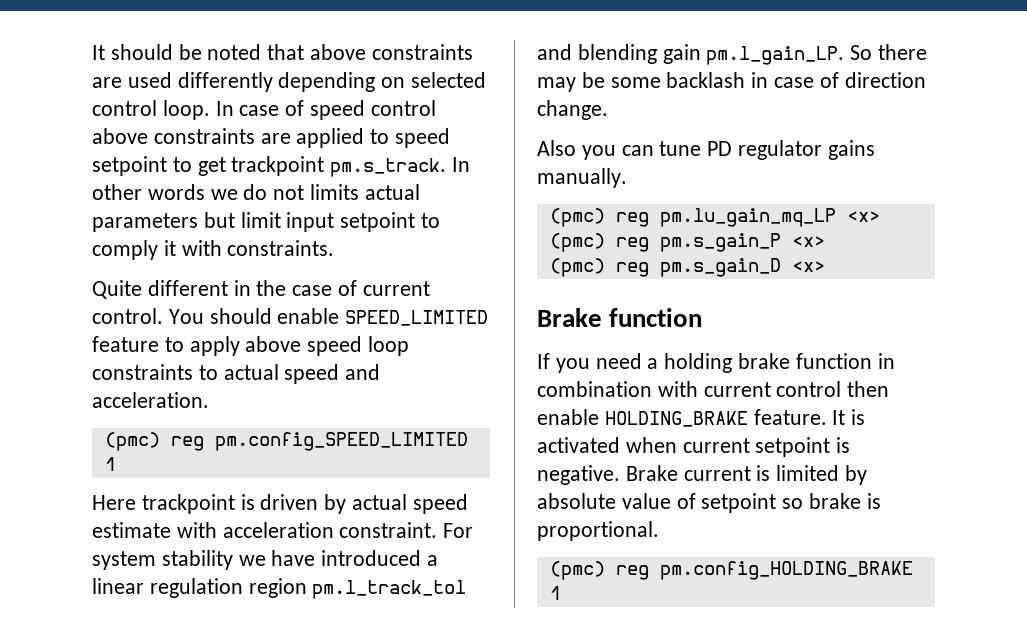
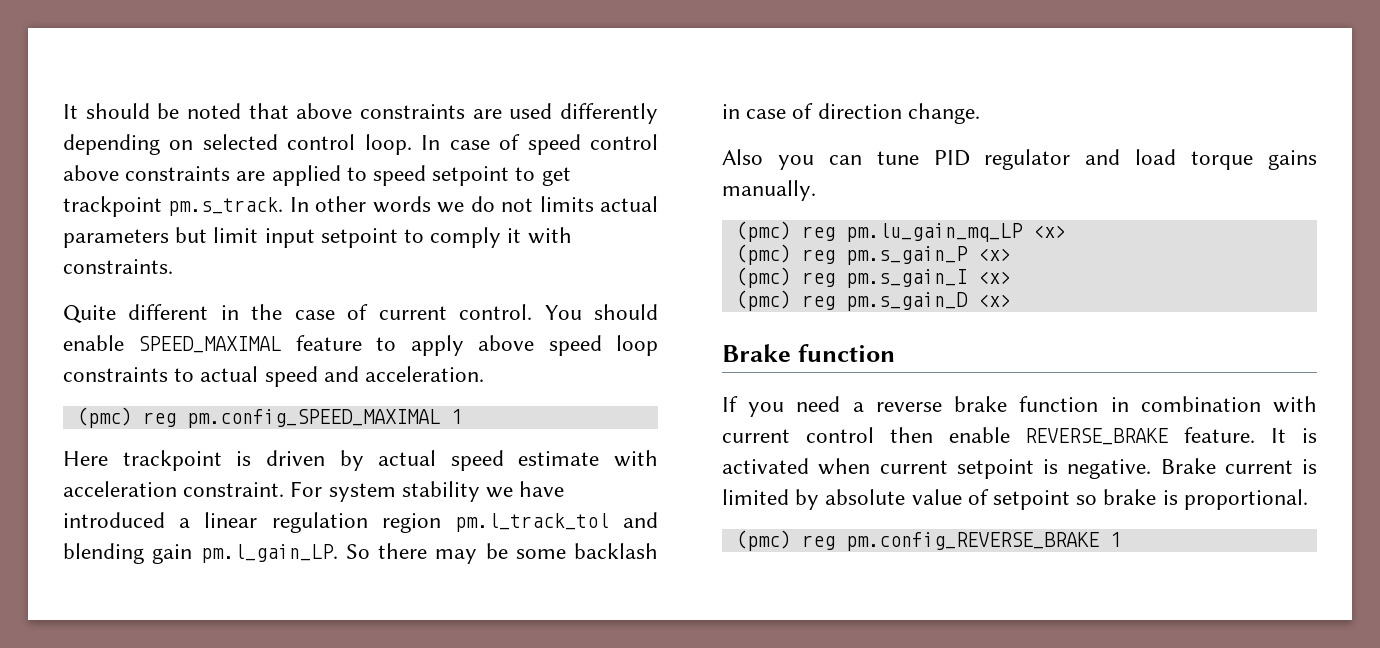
- You should enable SPEED_LIMITED feature to apply above speed loop constraints to actual speed and acceleration.
+ You should enable SPEED_MAXIMAL feature to apply above speed loop constraints to actual speed and acceleration.
- (pmc) reg pm.config_SPEED_LIMITED 1
+ (pmc) reg pm.config_SPEED_MAXIMAL 1
- Also you can tune PD regulator gains manually.
+ Also you can tune PID regulator and load torque gains manually.
+ (pmc) reg pm.s_gain_I <x>
- If you need a holding brake function in combination with current control then enable HOLDING_BRAKE feature.
+ If you need a reverse brake function in combination with current control then enable REVERSE_BRAKE feature.
- (pmc) reg pm.config_HOLDING_BRAKE 1
+ (pmc) reg pm.config_REVERSE_BRAKE 1

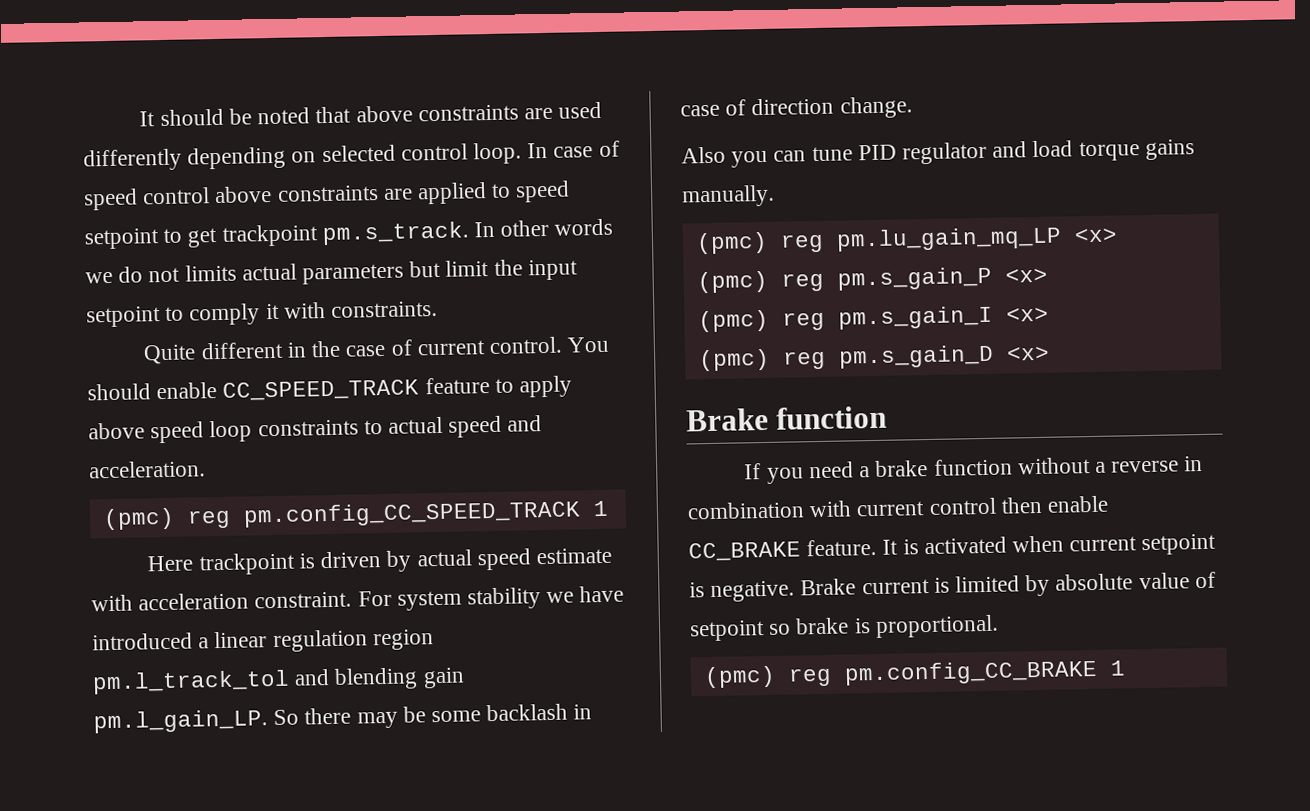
- In case of speed control above constraints are applied to speed setpoint to get trackpoint pm.s_track. In other words we do not limits actual parameters but limit input setpoint to comply it with constraints.
+ In case of speed control above constraints are applied to speed setpoint to get trackpoint pm.s_track. In other words we do not limits actual parameters but limit the input setpoint to comply it with constraints.
- You should enable SPEED_MAXIMAL feature to apply above speed loop constraints to actual speed and acceleration.
+ You should enable CC_SPEED_TRACK feature to apply above speed loop constraints to actual speed and acceleration.
- (pmc) reg pm.config_SPEED_MAXIMAL 1
+ (pmc) reg pm.config_CC_SPEED_TRACK 1
- If you need a reverse brake function in combination with current control then enable REVERSE_BRAKE feature.
+ If you need a brake function without a reverse in combination with current control then enable CC_BRAKE feature.
- (pmc) reg pm.config_REVERSE_BRAKE 1
+ (pmc) reg pm.config_CC_BRAKE 1

